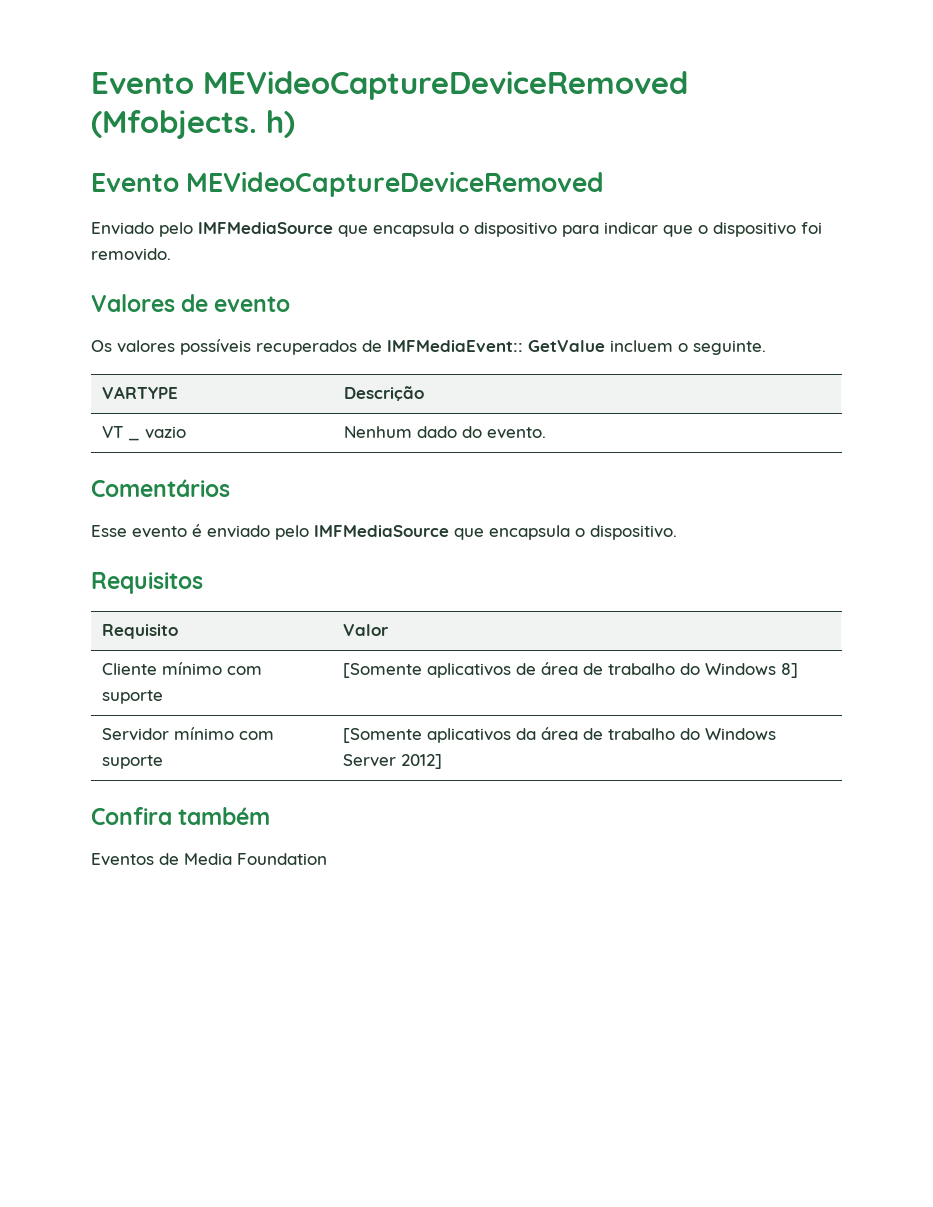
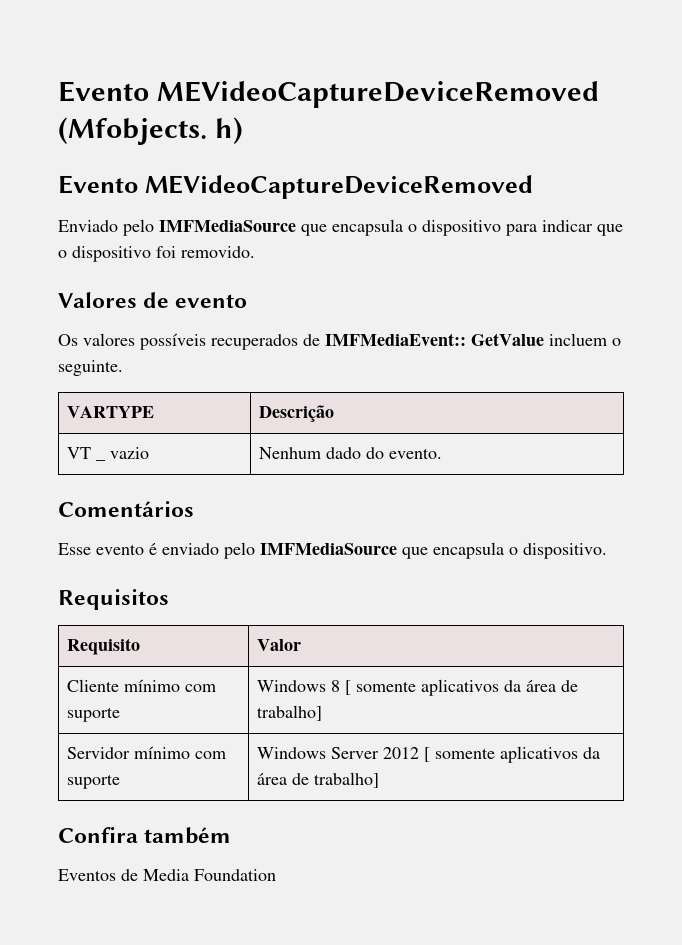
- Cliente mínimo com suporte | [Somente aplicativos de área de trabalho do Windows 8]
- Servidor mínimo com suporte | [Somente aplicativos da área de trabalho do Windows Server 2012]
+ Cliente mínimo com suporte | Windows 8 [ somente aplicativos da área de trabalho]
+ Servidor mínimo com suporte | Windows Server 2012 [ somente aplicativos da área de trabalho]

